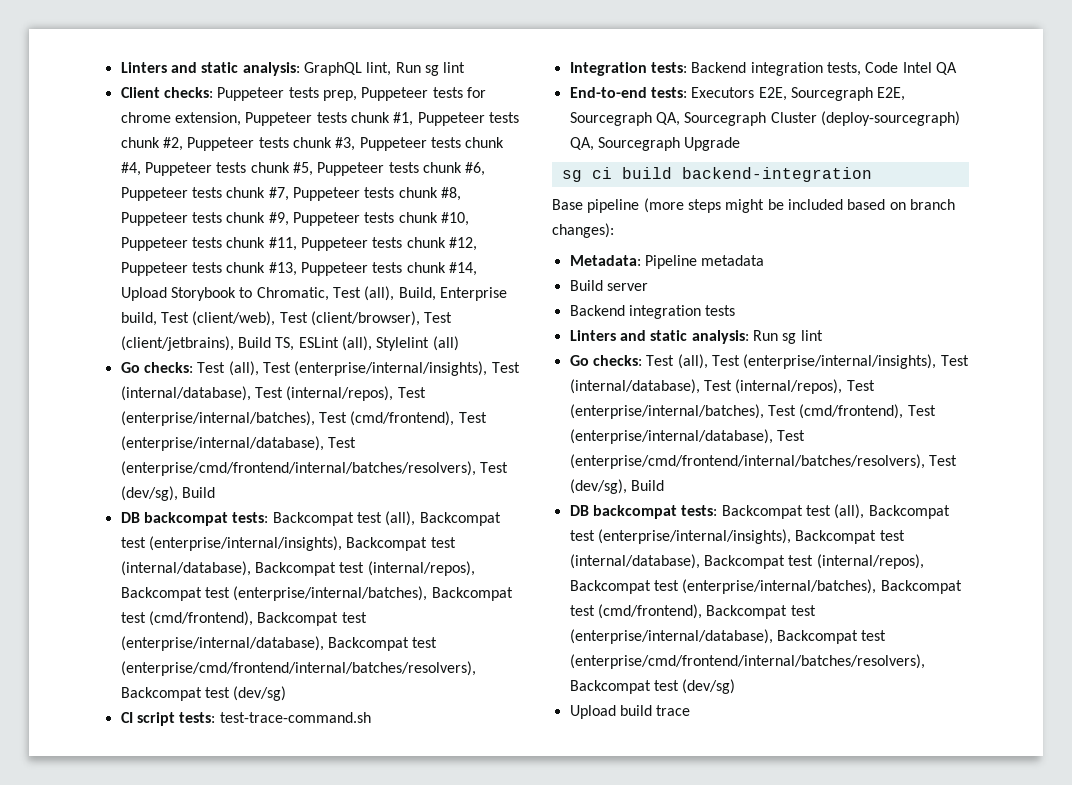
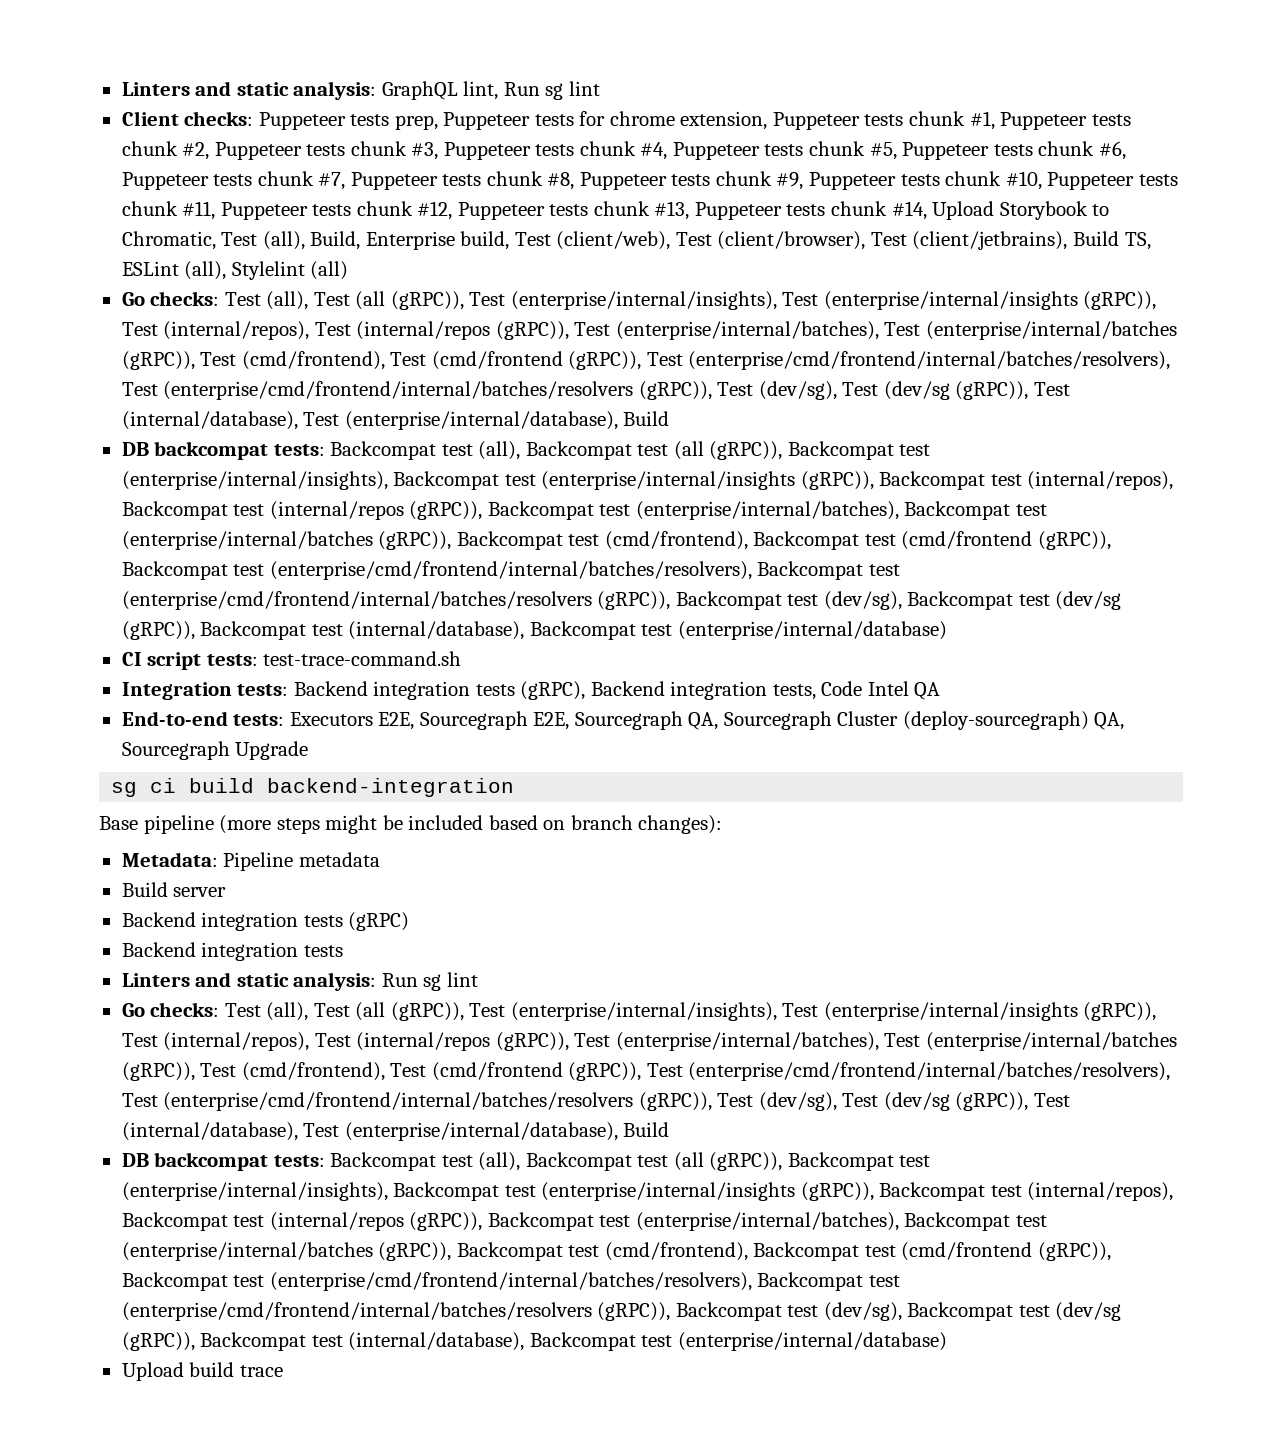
  Puppeteer tests prep, Puppeteer tests for chrome extension, Puppeteer tests chunk #1, Puppeteer tests chunk #2, Puppeteer tests chunk #3, Puppeteer tests chunk #4, Puppeteer tests chunk #5, Puppeteer tests chunk #6, Puppeteer tests chunk #7, Puppeteer tests chunk #8, Puppeteer tests chunk #9, Puppeteer tests chunk #10, Puppeteer tests chunk #11, Puppeteer tests chunk #12, Puppeteer tests chunk #13, Puppeteer tests chunk #14, Upload Storybook to Chromatic, Test (all), Build, Enterprise build, Test (client/web), Test (client/browser), Test (client/jetbrains), Build TS, ESLint (all), Stylelint (all)
- Go checks: Test (all), Test (enterprise/internal/insights), Test (internal/database), Test (internal/repos), Test (enterprise/internal/batches), Test (cmd/frontend), Test (enterprise/internal/database), Test (enterprise/cmd/frontend/internal/batches/resolvers), Test (dev/sg), Build
- DB backcompat tests: Backcompat test (all), Backcompat test (enterprise/internal/insights), Backcompat test (internal/database), Backcompat test (internal/repos), Backcompat test (enterprise/internal/batches), Backcompat test (cmd/frontend), Backcompat test (enterprise/internal/database), Backcompat test (enterprise/cmd/frontend/internal/batches/resolvers), Backcompat test (dev/sg)
+ Go checks: Test (all), Test (all (gRPC)), Test (enterprise/internal/insights), Test (enterprise/internal/insights (gRPC)), Test (internal/repos), Test (internal/repos (gRPC)), Test (enterprise/internal/batches), Test (enterprise/internal/batches (gRPC)), Test (cmd/frontend), Test (cmd/frontend (gRPC)), Test (enterprise/cmd/frontend/internal/batches/resolvers), Test (enterprise/cmd/frontend/internal/batches/resolvers (gRPC)), Test (dev/sg), Test (dev/sg (gRPC)), Test (internal/database), Test (enterprise/internal/database), Build
+ DB backcompat tests: Backcompat test (all), Backcompat test (all (gRPC)), Backcompat test (enterprise/internal/insights), Backcompat test (enterprise/internal/insights (gRPC)), Backcompat test (internal/repos), Backcompat test (internal/repos (gRPC)), Backcompat test (enterprise/internal/batches), Backcompat test (enterprise/internal/batches (gRPC)), Backcompat test (cmd/frontend), Backcompat test (cmd/frontend (gRPC)), Backcompat test (enterprise/cmd/frontend/internal/batches/resolvers), Backcompat test (enterprise/cmd/frontend/internal/batches/resolvers (gRPC)), Backcompat test (dev/sg), Backcompat test (dev/sg (gRPC)), Backcompat test (internal/database), Backcompat test (enterprise/internal/database)
- Integration tests: Backend integration tests, Code Intel QA
+ Integration tests: Backend integration tests (gRPC), Backend integration tests, Code Intel QA
+ Backend integration tests (gRPC)
  Linters and static analysis: Run sg lint
- Go checks: Test (all), Test (enterprise/internal/insights), Test (internal/database), Test (internal/repos), Test (enterprise/internal/batches), Test (cmd/frontend), Test (enterprise/internal/database), Test (enterprise/cmd/frontend/internal/batches/resolvers), Test (dev/sg), Build
- DB backcompat tests: Backcompat test (all), Backcompat test (enterprise/internal/insights), Backcompat test (internal/database), Backcompat test (internal/repos), Backcompat test (enterprise/internal/batches), Backcompat test (cmd/frontend), Backcompat test (enterprise/internal/database), Backcompat test (enterprise/cmd/frontend/internal/batches/resolvers), Backcompat test (dev/sg)
+ Go checks: Test (all), Test (all (gRPC)), Test (enterprise/internal/insights), Test (enterprise/internal/insights (gRPC)), Test (internal/repos), Test (internal/repos (gRPC)), Test (enterprise/internal/batches), Test (enterprise/internal/batches (gRPC)), Test (cmd/frontend), Test (cmd/frontend (gRPC)), Test (enterprise/cmd/frontend/internal/batches/resolvers), Test (enterprise/cmd/frontend/internal/batches/resolvers (gRPC)), Test (dev/sg), Test (dev/sg (gRPC)), Test (internal/database), Test (enterprise/internal/database), Build
+ DB backcompat tests: Backcompat test (all), Backcompat test (all (gRPC)), Backcompat test (enterprise/internal/insights), Backcompat test (enterprise/internal/insights (gRPC)), Backcompat test (internal/repos), Backcompat test (internal/repos (gRPC)), Backcompat test (enterprise/internal/batches), Backcompat test (enterprise/internal/batches (gRPC)), Backcompat test (cmd/frontend), Backcompat test (cmd/frontend (gRPC)), Backcompat test (enterprise/cmd/frontend/internal/batches/resolvers), Backcompat test (enterprise/cmd/frontend/internal/batches/resolvers (gRPC)), Backcompat test (dev/sg), Backcompat test (dev/sg (gRPC)), Backcompat test (internal/database), Backcompat test (enterprise/internal/database)

